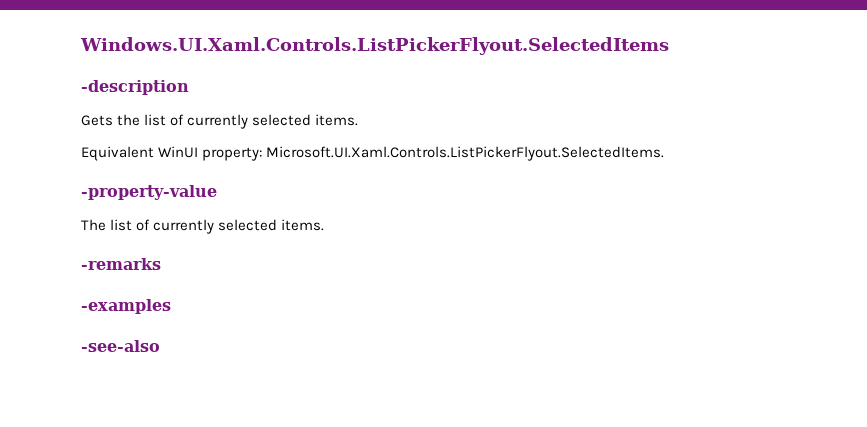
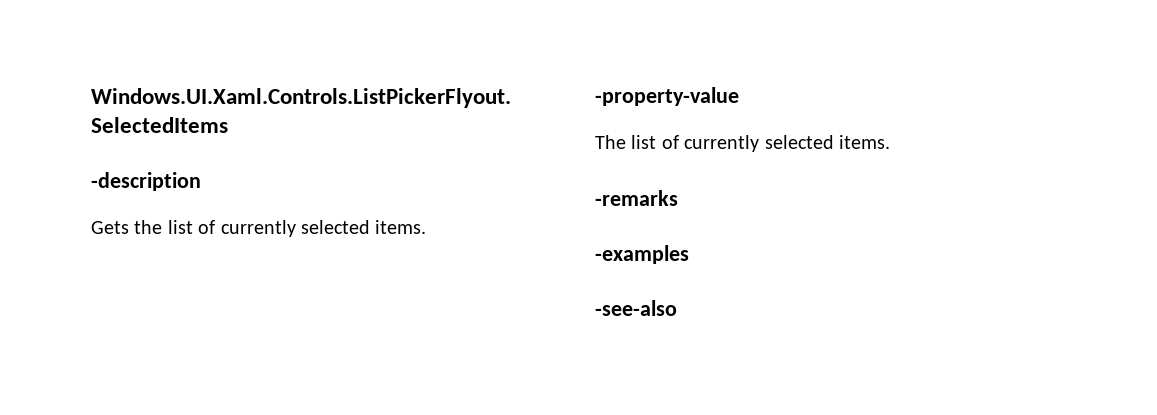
- Equivalent WinUI property: Microsoft.UI.Xaml.Controls.ListPickerFlyout.SelectedItems.

